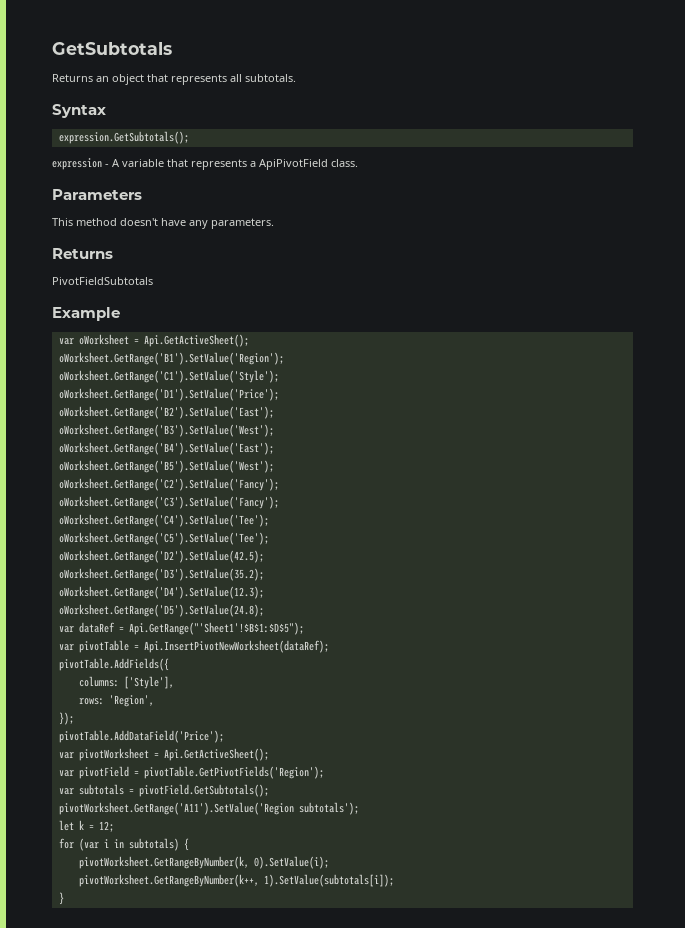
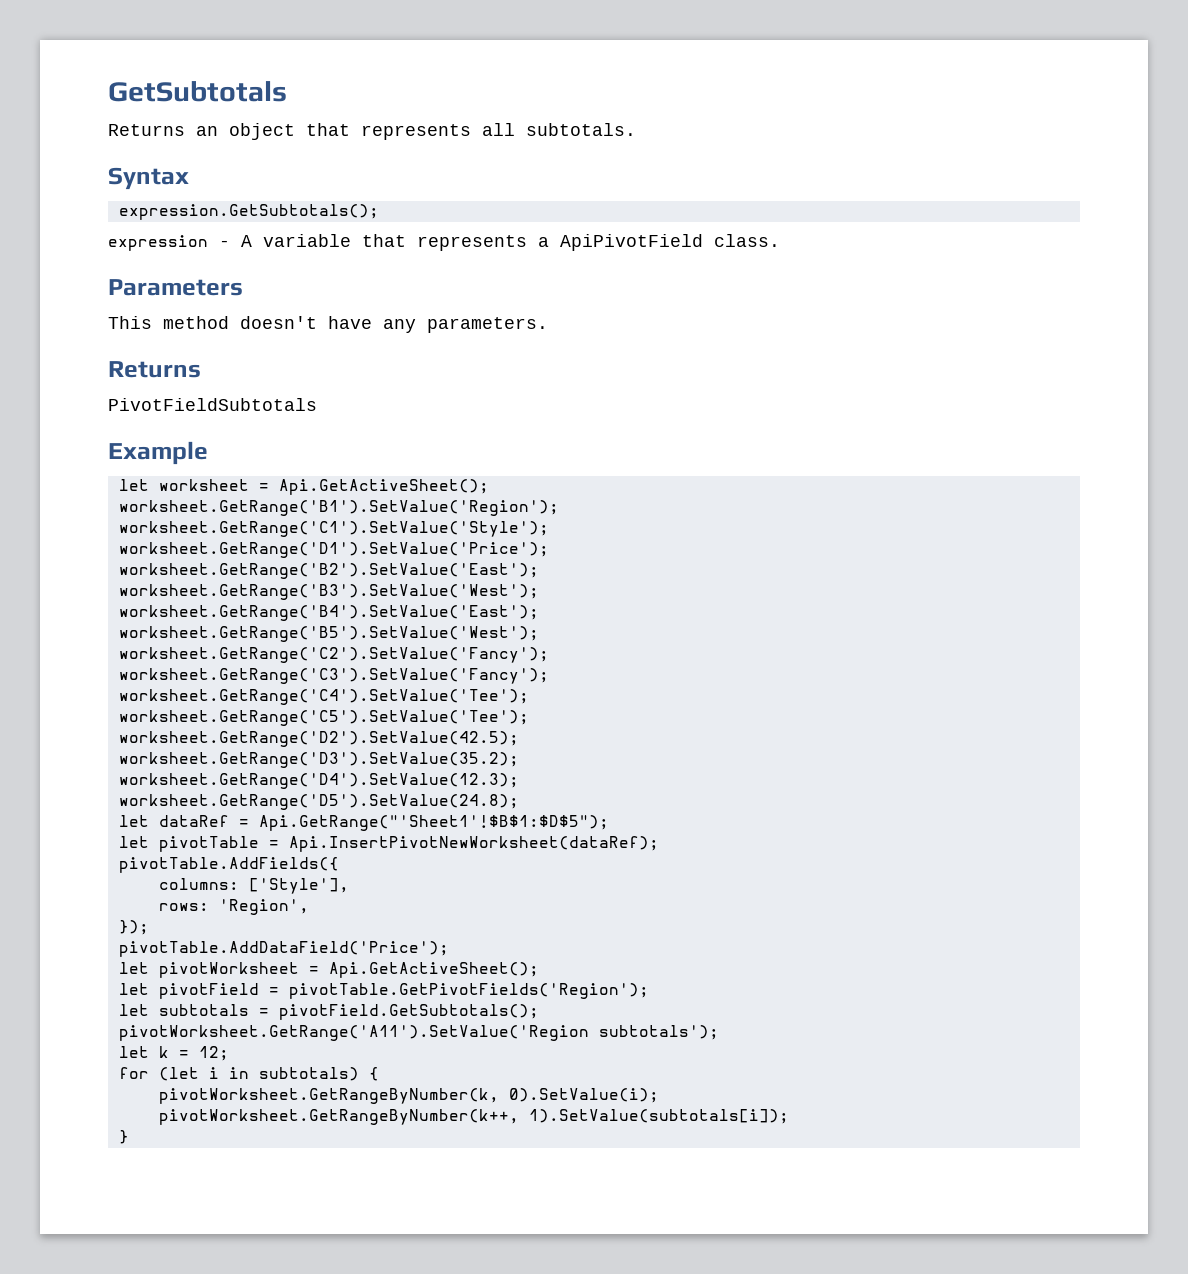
- var oWorksheet = Api.GetActiveSheet();
- oWorksheet.GetRange('B1').SetValue('Region');
- oWorksheet.GetRange('C1').SetValue('Style');
- oWorksheet.GetRange('D1').SetValue('Price');
- oWorksheet.GetRange('B2').SetValue('East');
- oWorksheet.GetRange('B3').SetValue('West');
- oWorksheet.GetRange('B4').SetValue('East');
- oWorksheet.GetRange('B5').SetValue('West');
- oWorksheet.GetRange('C2').SetValue('Fancy');
- oWorksheet.GetRange('C3').SetValue('Fancy');
- oWorksheet.GetRange('C4').SetValue('Tee');
- oWorksheet.GetRange('C5').SetValue('Tee');
- oWorksheet.GetRange('D2').SetValue(42.5);
- oWorksheet.GetRange('D3').SetValue(35.2);
- oWorksheet.GetRange('D4').SetValue(12.3);
- oWorksheet.GetRange('D5').SetValue(24.8);
- var dataRef = Api.GetRange("'Sheet1'!$B$1:$D$5");
+ let worksheet = Api.GetActiveSheet();
+ worksheet.GetRange('B1').SetValue('Region');
+ worksheet.GetRange('C1').SetValue('Style');
+ worksheet.GetRange('D1').SetValue('Price');
+ worksheet.GetRange('B2').SetValue('East');
+ worksheet.GetRange('B3').SetValue('West');
+ worksheet.GetRange('B4').SetValue('East');
+ worksheet.GetRange('B5').SetValue('West');
+ worksheet.GetRange('C2').SetValue('Fancy');
+ worksheet.GetRange('C3').SetValue('Fancy');
+ worksheet.GetRange('C4').SetValue('Tee');
+ worksheet.GetRange('C5').SetValue('Tee');
+ worksheet.GetRange('D2').SetValue(42.5);
+ worksheet.GetRange('D3').SetValue(35.2);
+ worksheet.GetRange('D4').SetValue(12.3);
+ worksheet.GetRange('D5').SetValue(24.8);
+ let dataRef = Api.GetRange("'Sheet1'!$B$1:$D$5");
- var pivotTable = Api.InsertPivotNewWorksheet(dataRef);
+ let pivotTable = Api.InsertPivotNewWorksheet(dataRef);
- var pivotWorksheet = Api.GetActiveSheet();
+ let pivotWorksheet = Api.GetActiveSheet();
- var pivotField = pivotTable.GetPivotFields('Region');
+ let pivotField = pivotTable.GetPivotFields('Region');
- var subtotals = pivotField.GetSubtotals();
+ let subtotals = pivotField.GetSubtotals();
- for (var i in subtotals) {
+ for (let i in subtotals) {

